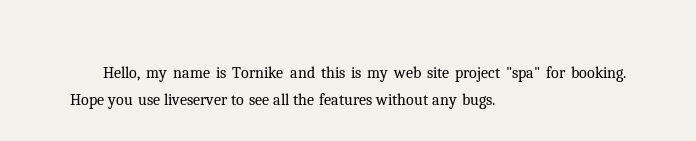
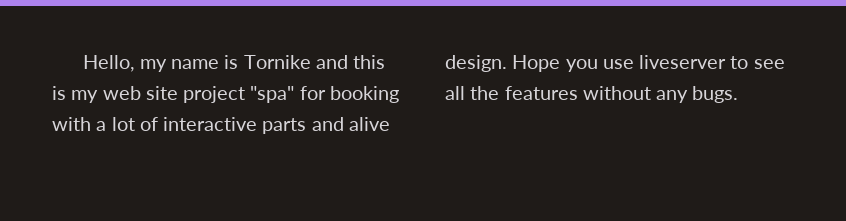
- Hello, my name is Tornike and this is my web site project "spa" for booking.
+ Hello, my name is Tornike and this is my web site project "spa" for booking with a lot of interactive parts and alive design.

